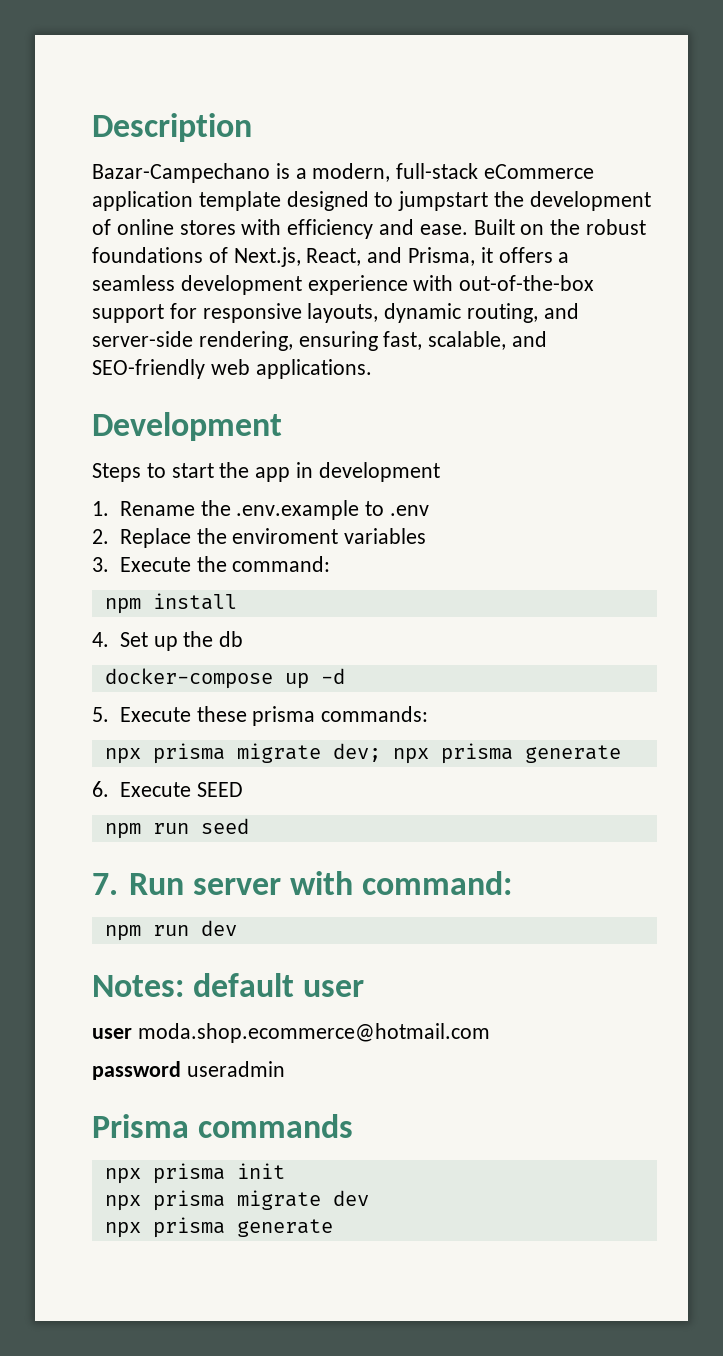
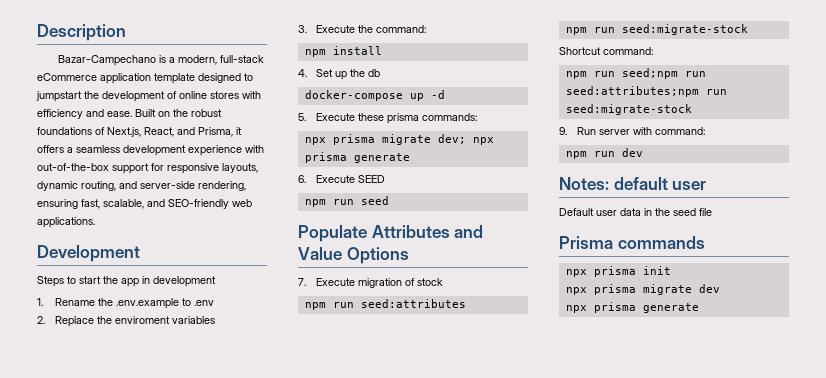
- 7. Run server with command:
+ Populate Attributes and Value Options
+ 7. Execute migration of stock
+ npm run seed:attributes
+ npm run seed:migrate-stock
+ Shortcut command:
+ npm run seed;npm run seed:attributes;npm run seed:migrate-stock
+ 9. Run server with command:
- user moda.shop.ecommerce@hotmail.com
- password useradmin
+ Default user data in the seed file

